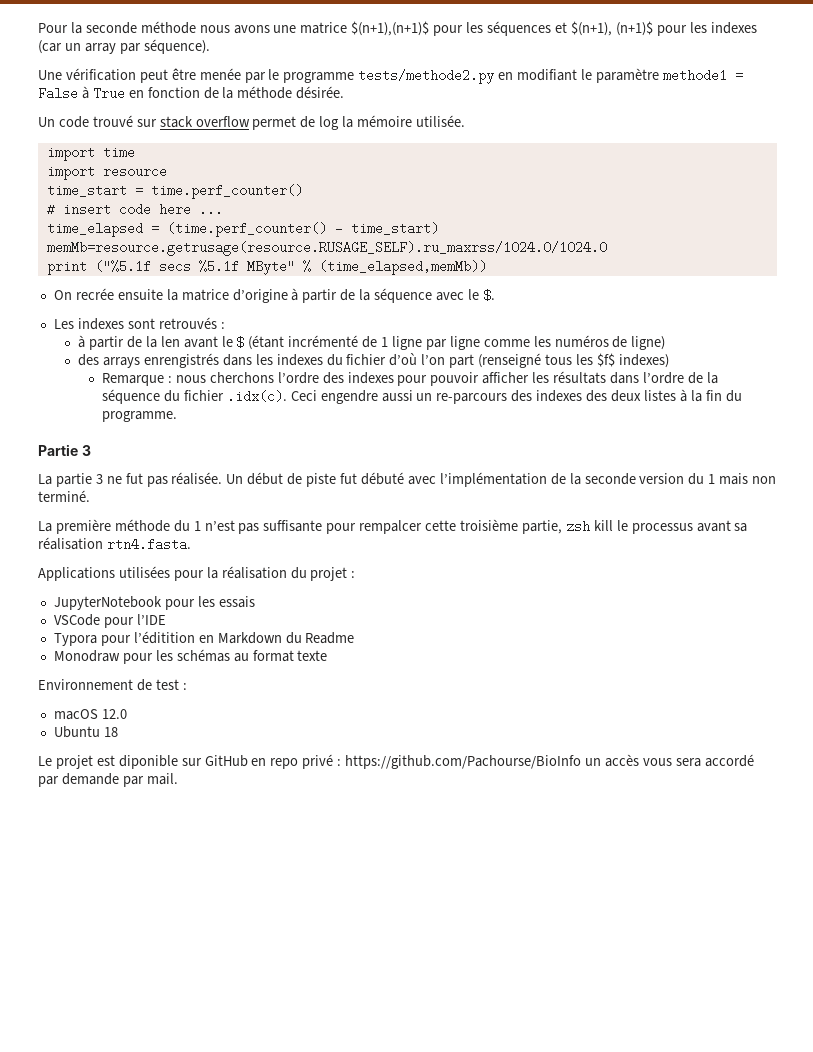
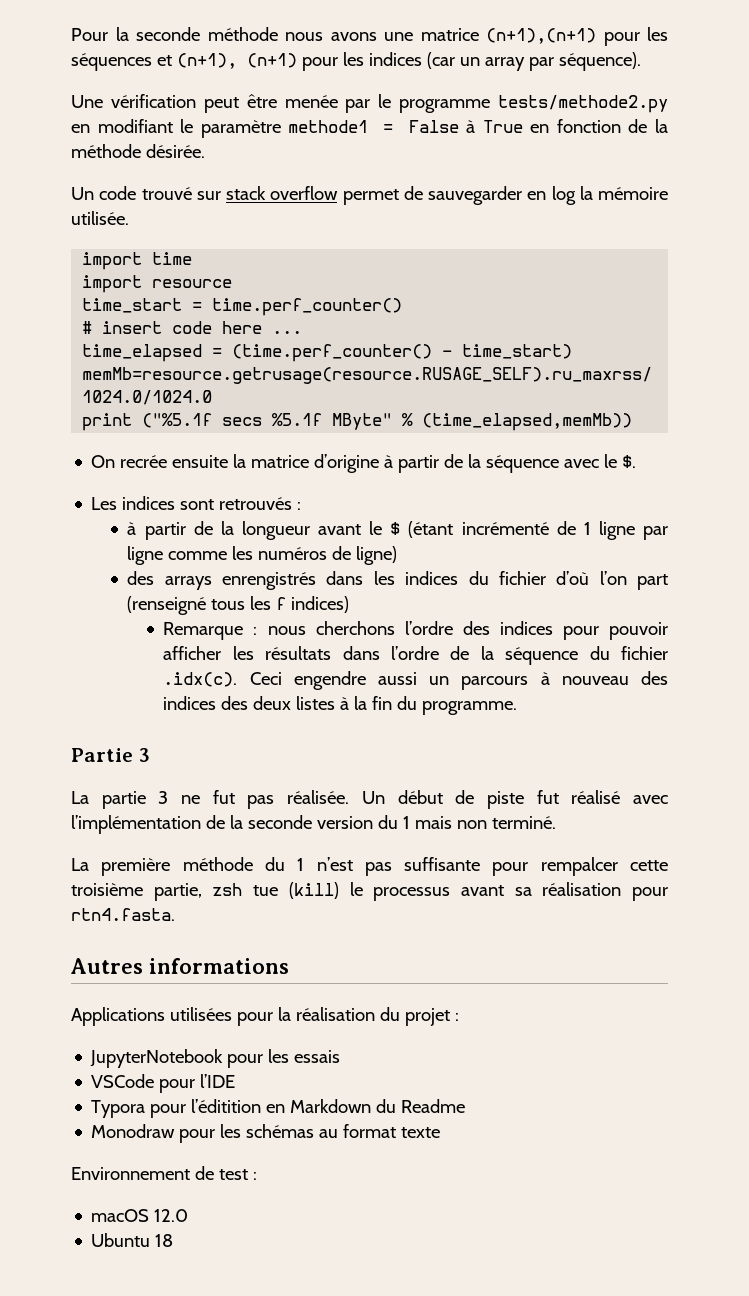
- Pour la seconde méthode nous avons une matrice $(n+1),(n+1)$ pour les séquences et $(n+1), (n+1)$ pour les indexes (car un array par séquence).
+ Pour la seconde méthode nous avons une matrice (n+1),(n+1) pour les séquences et (n+1), (n+1) pour les indices (car un array par séquence).
- Un code trouvé sur stack overflow permet de log la mémoire utilisée.
+ Un code trouvé sur stack overflow permet de sauvegarder en log la mémoire utilisée.
- Les indexes sont retrouvés :
+ Les indices sont retrouvés :
- à partir de la len avant le $ (étant incrémenté de 1 ligne par ligne comme les numéros de ligne)
+ à partir de la longueur avant le $ (étant incrémenté de 1 ligne par ligne comme les numéros de ligne)
- des arrays enrengistrés dans les indexes du fichier d’où l’on part (renseigné tous les $f$ indexes)
+ des arrays enrengistrés dans les indices du fichier d’où l’on part (renseigné tous les f indices)
- Remarque : nous cherchons l’ordre des indexes pour pouvoir afficher les résultats dans l’ordre de la séquence du fichier .idx(c). Ceci engendre aussi un re-parcours des indexes des deux listes à la fin du programme.
+ Remarque : nous cherchons l’ordre des indices pour pouvoir afficher les résultats dans l’ordre de la séquence du fichier .idx(c). Ceci engendre aussi un parcours à nouveau des indices des deux listes à la fin du programme.
- Un début de piste fut débuté avec l’implémentation de la seconde version du 1 mais non terminé.
+ Un début de piste fut réalisé avec l’implémentation de la seconde version du 1 mais non terminé.
- La première méthode du 1 n’est pas suffisante pour rempalcer cette troisième partie, zsh kill le processus avant sa réalisation rtn4.fasta.
+ La première méthode du 1 n’est pas suffisante pour rempalcer cette troisième partie, zsh tue (kill) le processus avant sa réalisation pour rtn4.fasta.
+ Autres informations
- Le projet est diponible sur GitHub en repo privé : https://github.com/Pachourse/BioInfo un accès vous sera accordé par demande par mail.

